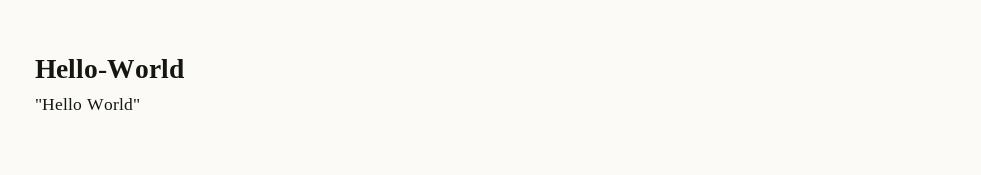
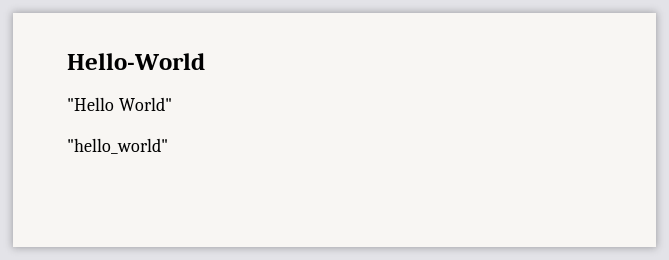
+ "hello_world"

